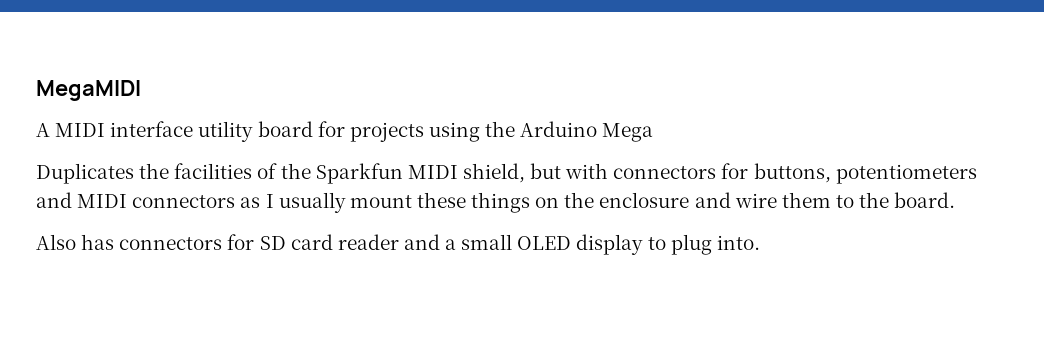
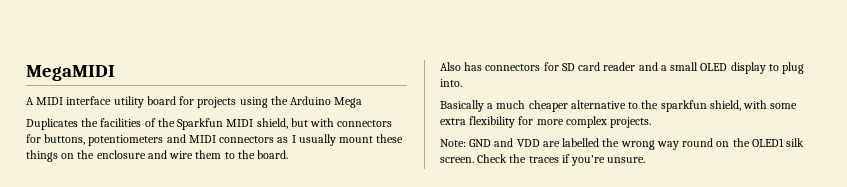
+ Basically a much cheaper alternative to the sparkfun shield, with some extra flexibility for more complex projects.
+ Note: GND and VDD are labelled the wrong way round on the OLED1 silk screen. Check the traces if you're unsure.

